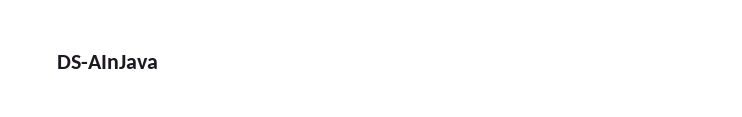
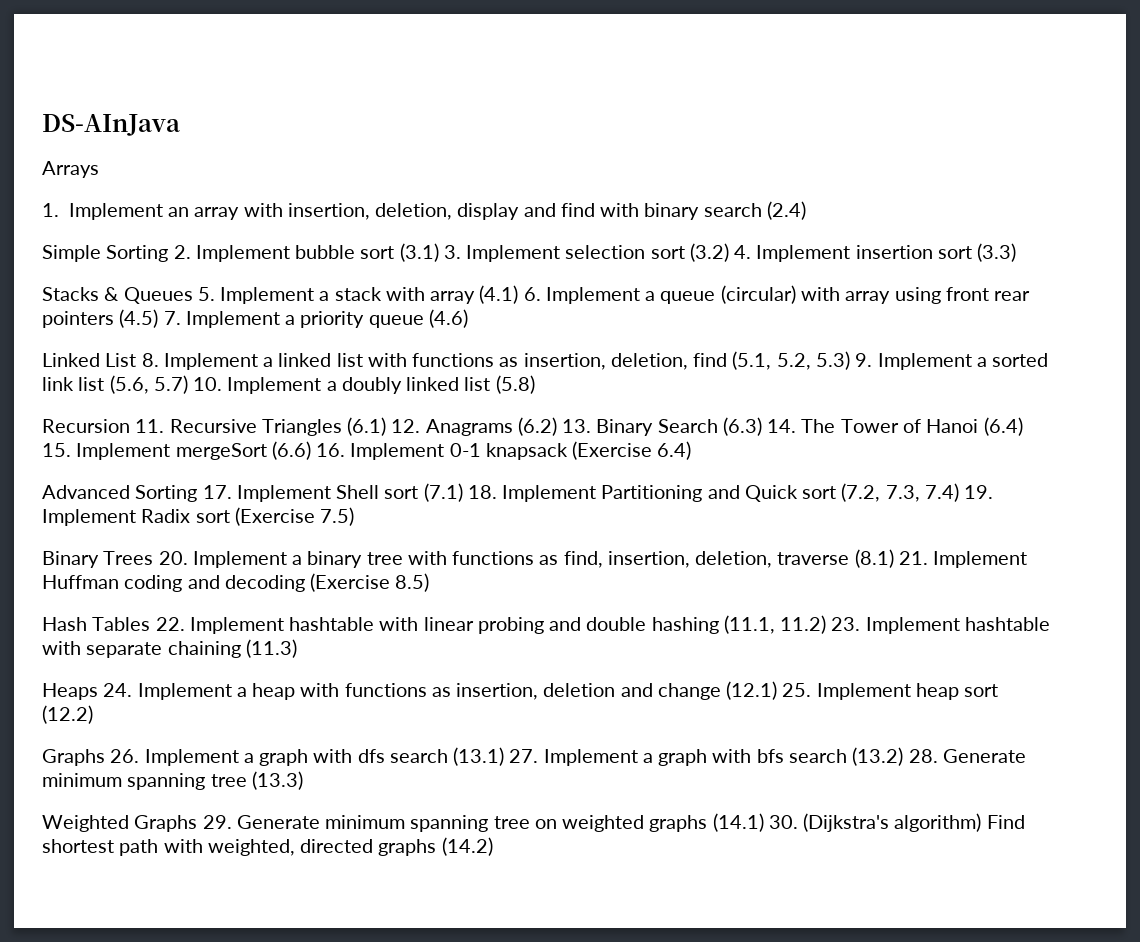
+ Arrays
+ 1. Implement an array with insertion, deletion, display and find with binary search (2.4)
+ Simple Sorting 2. Implement bubble sort (3.1) 3. Implement selection sort (3.2) 4. Implement insertion sort (3.3)
+ Stacks & Queues 5. Implement a stack with array (4.1) 6. Implement a queue (circular) with array using front rear pointers (4.5) 7. Implement a priority queue (4.6)
+ Linked List 8. Implement a linked list with functions as insertion, deletion, find (5.1, 5.2, 5.3) 9. Implement a sorted link list (5.6, 5.7) 10. Implement a doubly linked list (5.8)
+ Recursion 11. Recursive Triangles (6.1) 12. Anagrams (6.2) 13. Binary Search (6.3) 14. The Tower of Hanoi (6.4) 15. Implement mergeSort (6.6) 16. Implement 0-1 knapsack (Exercise 6.4)
+ Advanced Sorting 17. Implement Shell sort (7.1) 18. Implement Partitioning and Quick sort (7.2, 7.3, 7.4) 19. Implement Radix sort (Exercise 7.5)
+ Binary Trees 20. Implement a binary tree with functions as find, insertion, deletion, traverse (8.1) 21. Implement Huffman coding and decoding (Exercise 8.5)
+ Hash Tables 22. Implement hashtable with linear probing and double hashing (11.1, 11.2) 23. Implement hashtable with separate chaining (11.3)
+ Heaps 24. Implement a heap with functions as insertion, deletion and change (12.1) 25. Implement heap sort (12.2)
+ Graphs 26. Implement a graph with dfs search (13.1) 27. Implement a graph with bfs search (13.2) 28. Generate minimum spanning tree (13.3)
+ Weighted Graphs 29. Generate minimum spanning tree on weighted graphs (14.1) 30. (Dijkstra's algorithm) Find shortest path with weighted, directed graphs (14.2)

